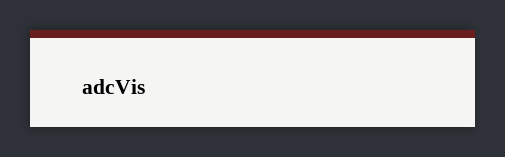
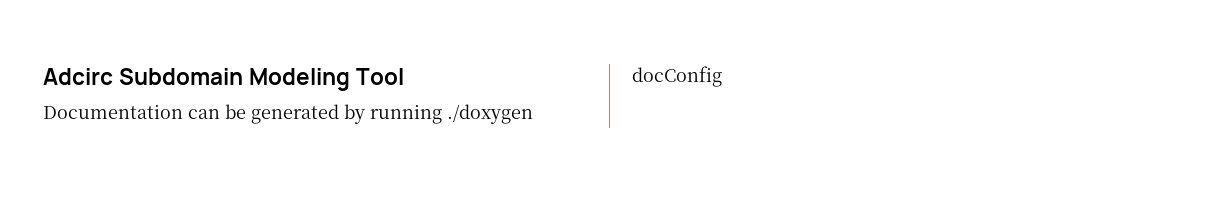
- adcVis
+ Adcirc Subdomain Modeling Tool
+ Documentation can be generated by running ./doxygen docConfig

